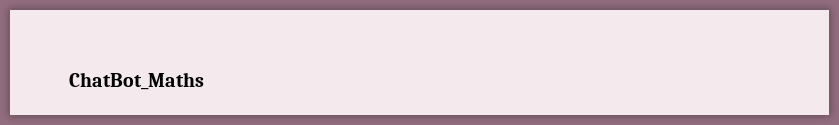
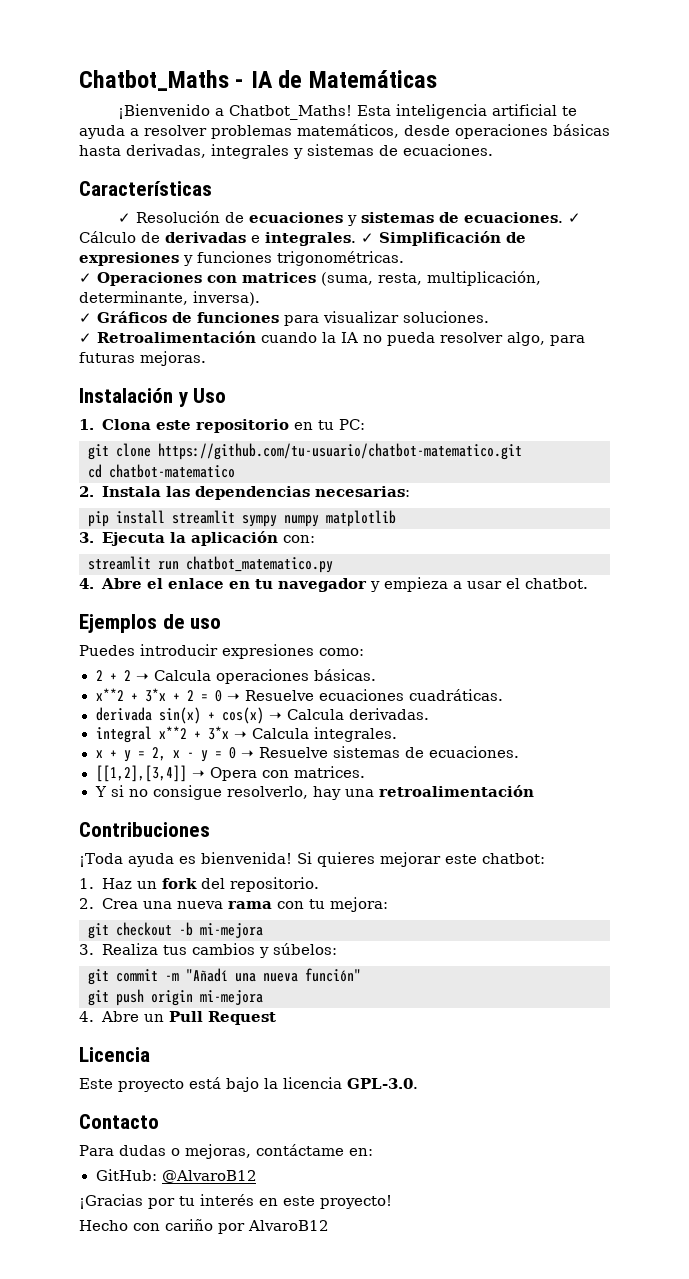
- ChatBot_Maths
+ Chatbot_Maths - IA de Matemáticas
+ ¡Bienvenido a Chatbot_Maths! Esta inteligencia artificial te ayuda a resolver problemas matemáticos, desde operaciones básicas hasta derivadas, integrales y sistemas de ecuaciones.
+ Características
+ ✓ Resolución de ecuaciones y sistemas de ecuaciones. ✓ Cálculo de derivadas e integrales. ✓ Simplificación de expresiones y funciones trigonométricas.
+ ✓ Operaciones con matrices (suma, resta, multiplicación, determinante, inversa).
+ ✓ Gráficos de funciones para visualizar soluciones.
+ ✓ Retroalimentación cuando la IA no pueda resolver algo, para futuras mejoras.
+ Instalación y Uso
+ 1. Clona este repositorio en tu PC:
+ git clone https://github.com/tu-usuario/chatbot-matematico.git
+ cd chatbot-matematico
+ 2. Instala las dependencias necesarias:
+ pip install streamlit sympy numpy matplotlib
+ 3. Ejecuta la aplicación con:
+ streamlit run chatbot_matematico.py
+ 4. Abre el enlace en tu navegador y empieza a usar el chatbot.
+ Ejemplos de uso
+ Puedes introducir expresiones como:
+ 2 + 2 ➝ Calcula operaciones básicas.
+ x**2 + 3*x + 2 = 0 ➝ Resuelve ecuaciones cuadráticas.
+ derivada sin(x) + cos(x) ➝ Calcula derivadas.
+ integral x**2 + 3*x ➝ Calcula integrales.
+ x + y = 2, x - y = 0 ➝ Resuelve sistemas de ecuaciones.
+ [[1,2],[3,4]] ➝ Opera con matrices.
+ Y si no consigue resolverlo, hay una retroalimentación
+ Contribuciones
+ ¡Toda ayuda es bienvenida! Si quieres mejorar este chatbot:
+ 1. Haz un fork del repositorio.
+ 2. Crea una nueva rama con tu mejora:
+ git checkout -b mi-mejora
+ 3. Realiza tus cambios y súbelos:
+ git commit -m "Añadí una nueva función"
+ git push origin mi-mejora
+ 4. Abre un Pull Request
+ Licencia
+ Este proyecto está bajo la licencia GPL-3.0.
+ Contacto
+ Para dudas o mejoras, contáctame en:
+ GitHub: @AlvaroB12
+ ¡Gracias por tu interés en este proyecto!
+ Hecho con cariño por AlvaroB12

